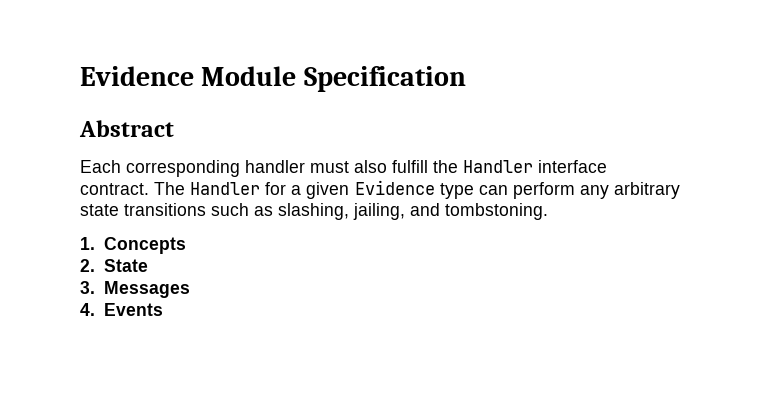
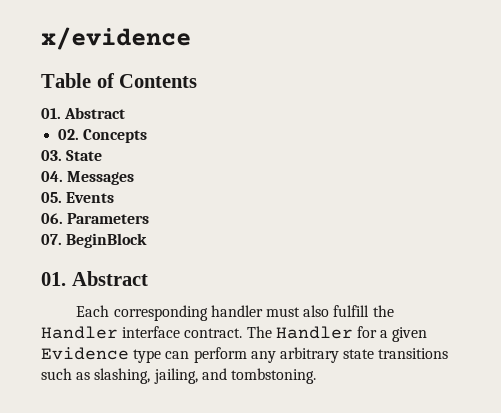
- Evidence Module Specification
- Abstract
+ x/evidence
+ Table of Contents
+ 01. Abstract
+ 02. Concepts
+ 03. State
+ 04. Messages
+ 05. Events
+ 06. Parameters
+ 07. BeginBlock
+ 01. Abstract
- 1. Concepts
- 2. State
- 3. Messages
- 4. Events

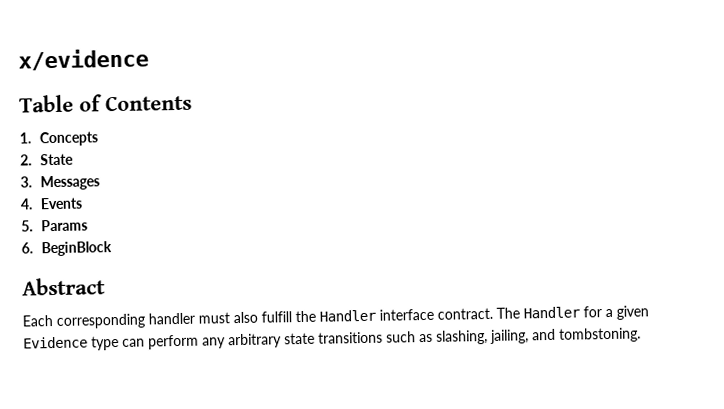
  Table of Contents
- 01. Abstract
- 02. Concepts
+ 1. Concepts
- 03. State
+ 2. State
- 04. Messages
+ 3. Messages
- 05. Events
+ 4. Events
- 06. Parameters
- 07. BeginBlock
- 01. Abstract
+ 5. Params
+ 6. BeginBlock
+ Abstract

